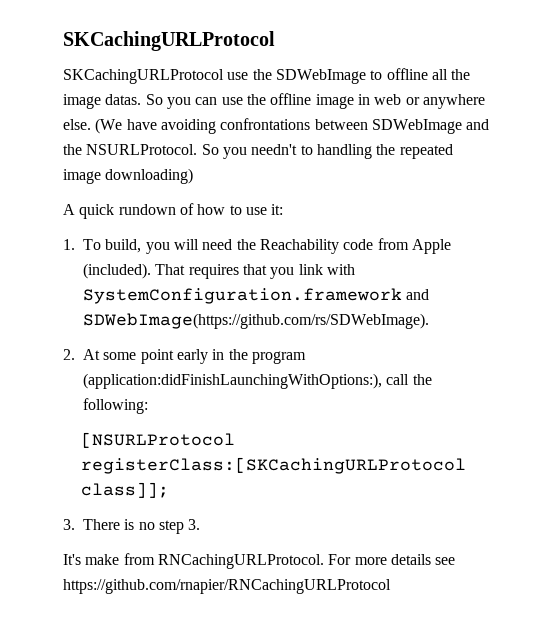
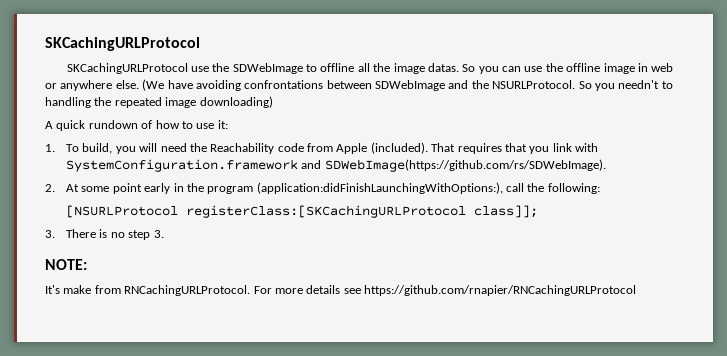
+ NOTE:

